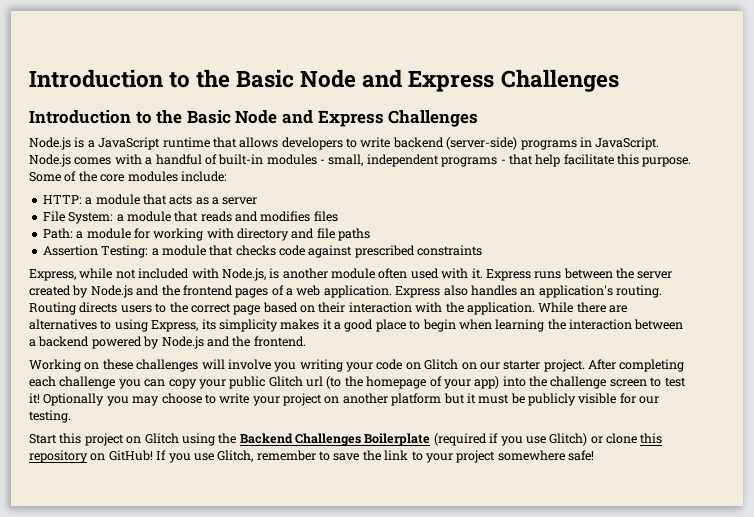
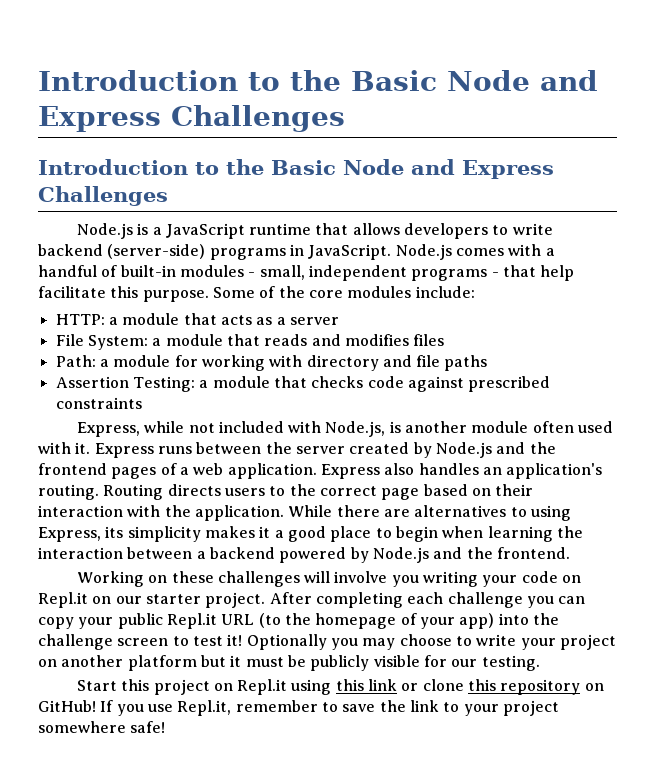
- Working on these challenges will involve you writing your code on Glitch on our starter project.
+ Working on these challenges will involve you writing your code on Repl.it on our starter project.
- After completing each challenge you can copy your public Glitch url (to the homepage of your app) into the challenge screen to test it!
+ After completing each challenge you can copy your public Repl.it URL (to the homepage of your app) into the challenge screen to test it!
- Start this project on Glitch using the Backend Challenges Boilerplate (required if you use Glitch) or clone this repository on GitHub!
+ Start this project on Repl.it using this link or clone this repository on GitHub!
- If you use Glitch, remember to save the link to your project somewhere safe!
+ If you use Repl.it, remember to save the link to your project somewhere safe!

